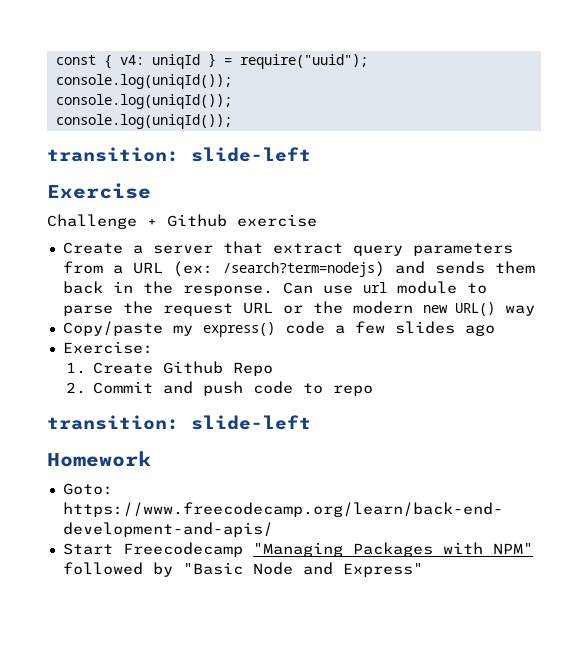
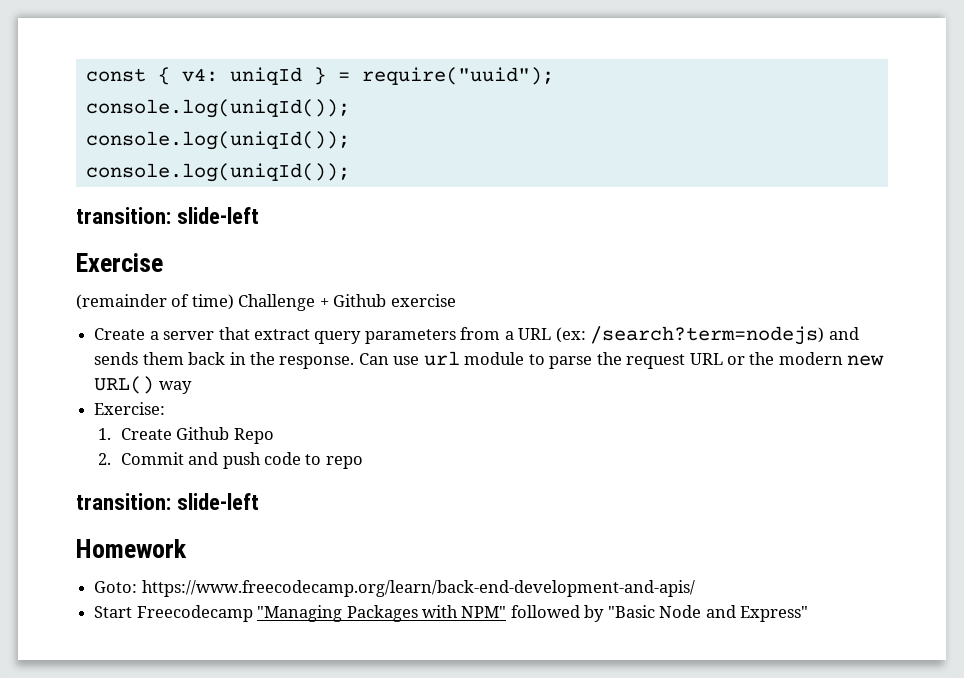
- Challenge + Github exercise
+ (remainder of time) Challenge + Github exercise
- Copy/paste my express() code a few slides ago

